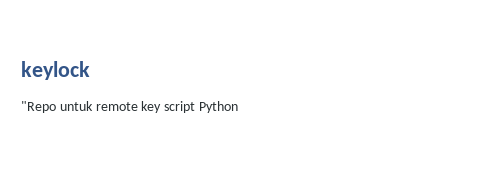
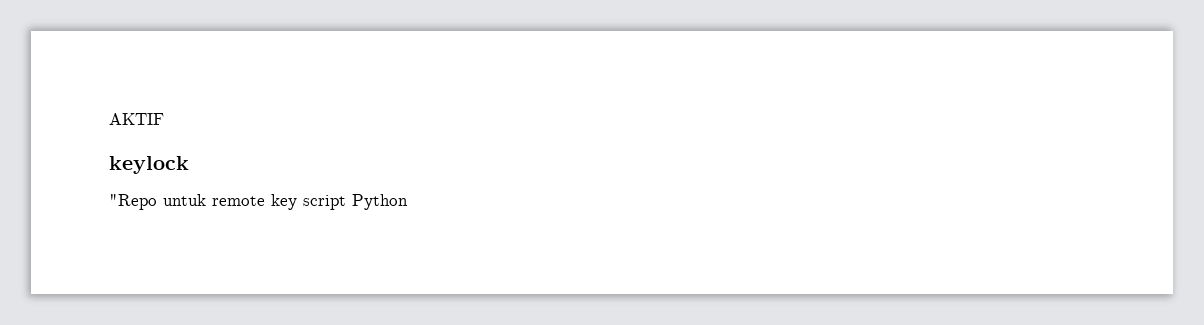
+ AKTIF

